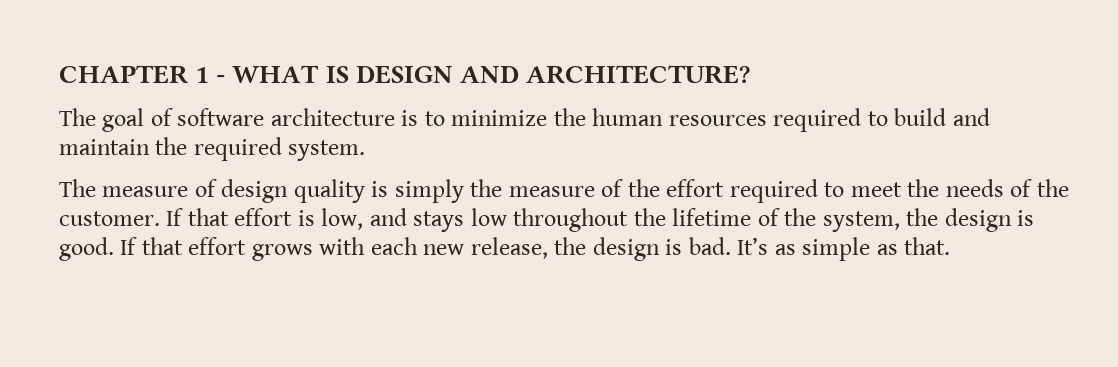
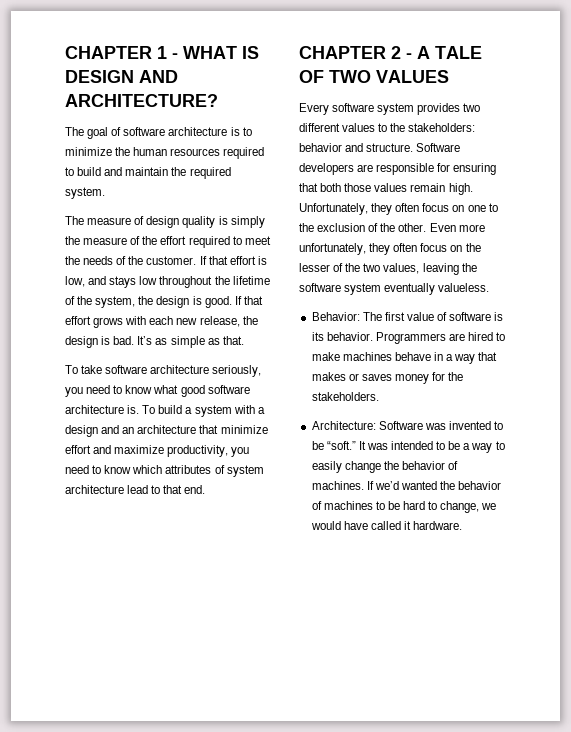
+ To take software architecture seriously, you need to know what good software architecture is. To build a system with a design and an architecture that minimize effort and maximize productivity, you need to know which attributes of system architecture lead to that end.
+ CHAPTER 2 - A TALE OF TWO VALUES
+ Every software system provides two different values to the stakeholders: behavior and structure. Software developers are responsible for ensuring that both those values remain high. Unfortunately, they often focus on one to the exclusion of the other. Even more unfortunately, they often focus on the lesser of the two values, leaving the software system eventually valueless.
+ Behavior: The first value of software is its behavior. Programmers are hired to make machines behave in a way that makes or saves money for the stakeholders.
+ Architecture: Software was invented to be “soft.” It was intended to be a way to easily change the behavior of machines. If we’d wanted the behavior of machines to be hard to change, we would have called it hardware.

